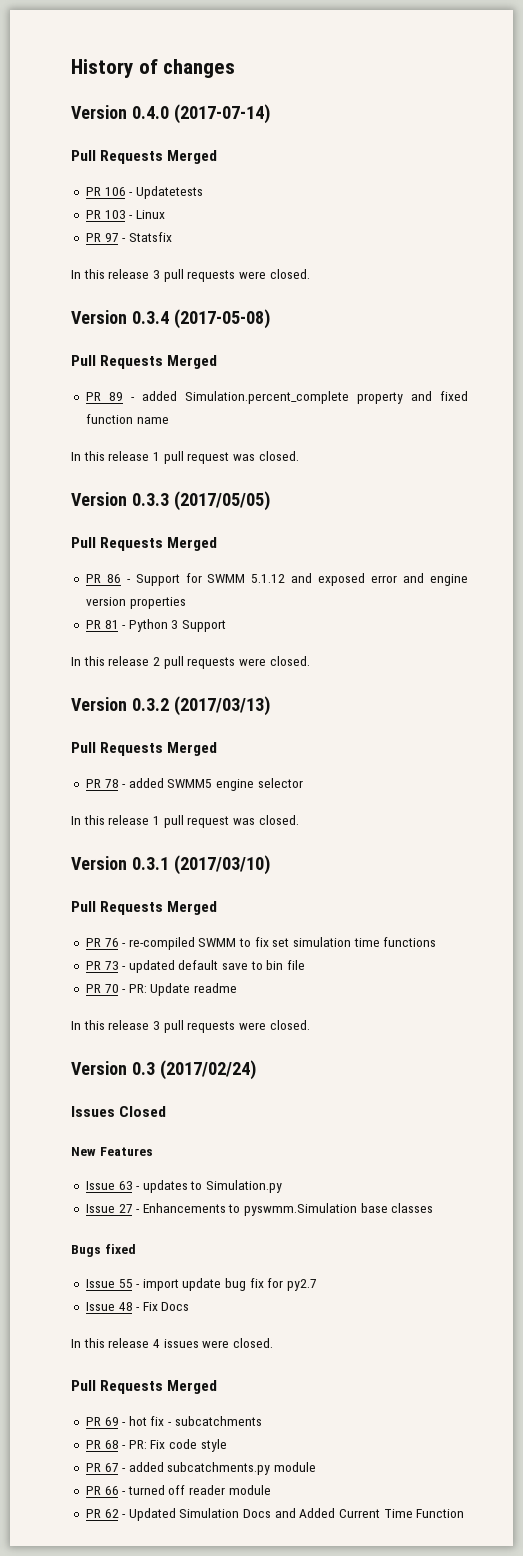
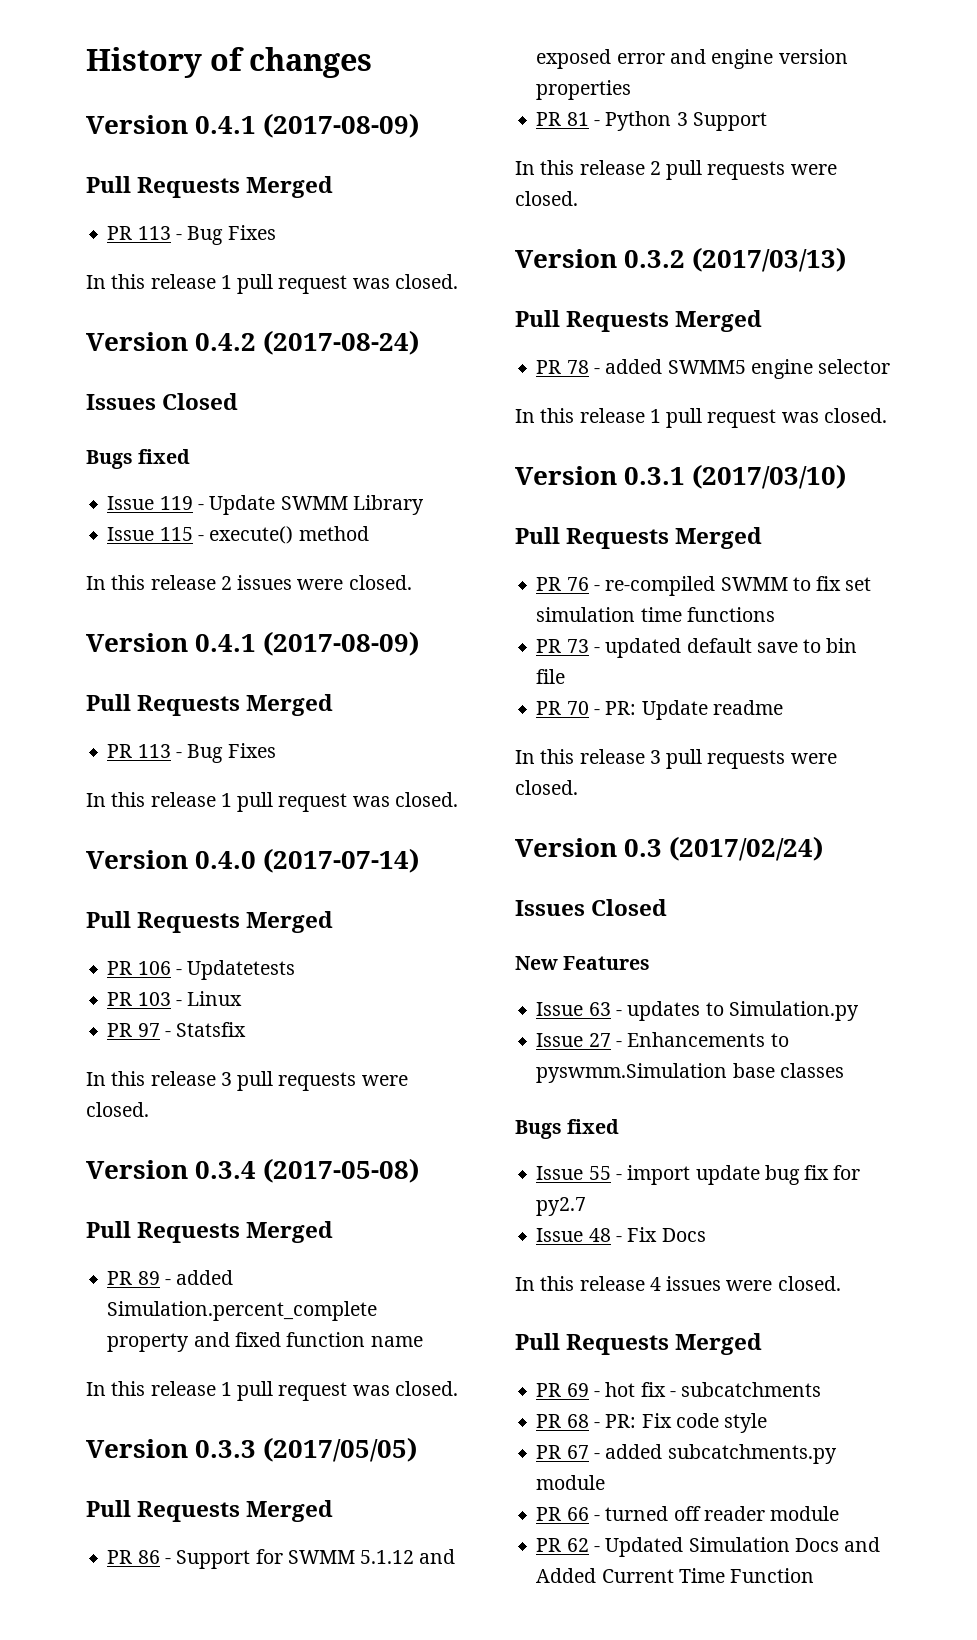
  History of changes
+ Version 0.4.1 (2017-08-09)
+ Pull Requests Merged
+ PR 113 - Bug Fixes
+ In this release 1 pull request was closed.
+ Version 0.4.2 (2017-08-24)
+ Issues Closed
+ Bugs fixed
+ Issue 119 - Update SWMM Library
+ Issue 115 - execute() method
+ In this release 2 issues were closed.
+ Version 0.4.1 (2017-08-09)
+ Pull Requests Merged
+ PR 113 - Bug Fixes
+ In this release 1 pull request was closed.

